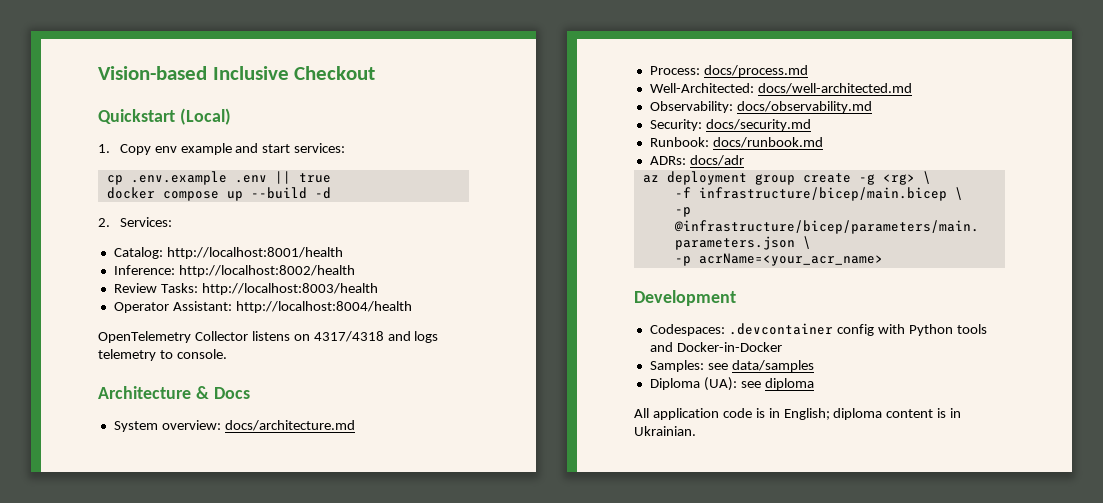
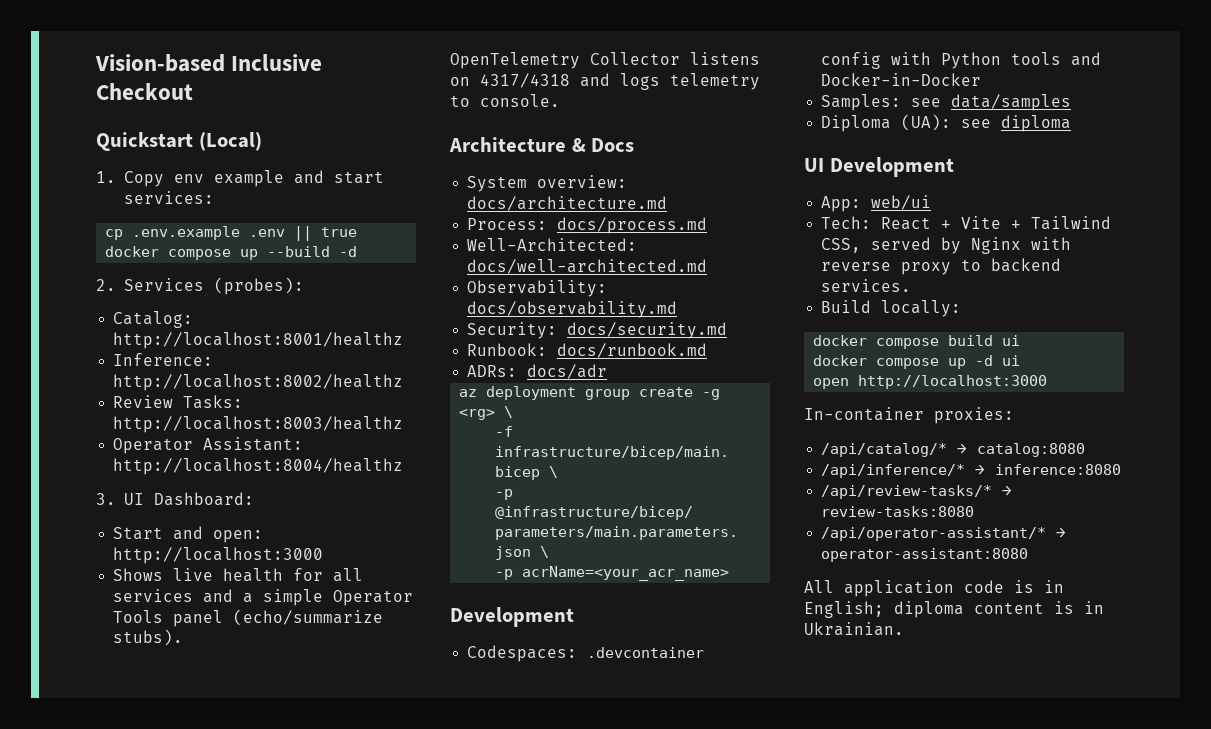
- 2. Services:
+ 2. Services (probes):
- Catalog: http://localhost:8001/health
+ Catalog: http://localhost:8001/healthz
- Inference: http://localhost:8002/health
+ Inference: http://localhost:8002/healthz
- Review Tasks: http://localhost:8003/health
+ Review Tasks: http://localhost:8003/healthz
- Operator Assistant: http://localhost:8004/health
+ Operator Assistant: http://localhost:8004/healthz
+ 3. UI Dashboard:
+ Start and open: http://localhost:3000
+ Shows live health for all services and a simple Operator Tools panel (echo/summarize stubs).
+ UI Development
+ App: web/ui
+ Tech: React + Vite + Tailwind CSS, served by Nginx with reverse proxy to backend services.
+ Build locally:
+ docker compose build ui
+ docker compose up -d ui
+ open http://localhost:3000
+ In-container proxies:
+ /api/catalog/* → catalog:8080
+ /api/inference/* → inference:8080
+ /api/review-tasks/* → review-tasks:8080
+ /api/operator-assistant/* → operator-assistant:8080

